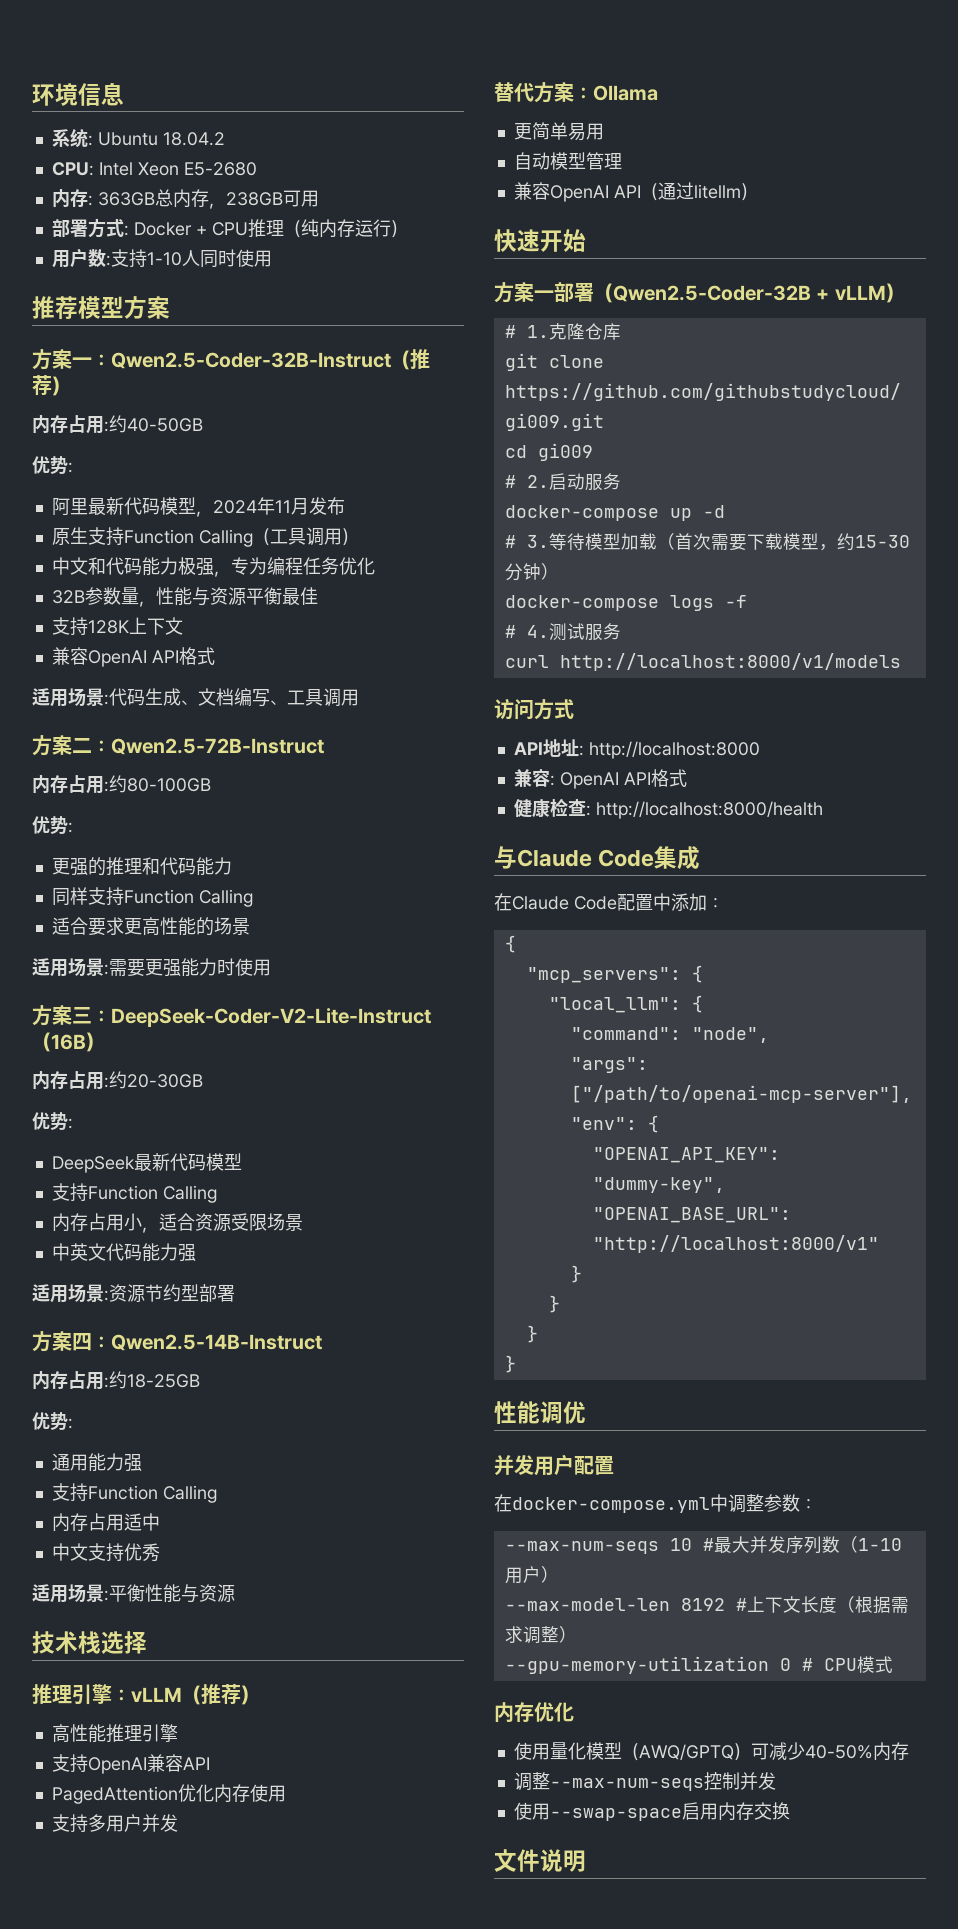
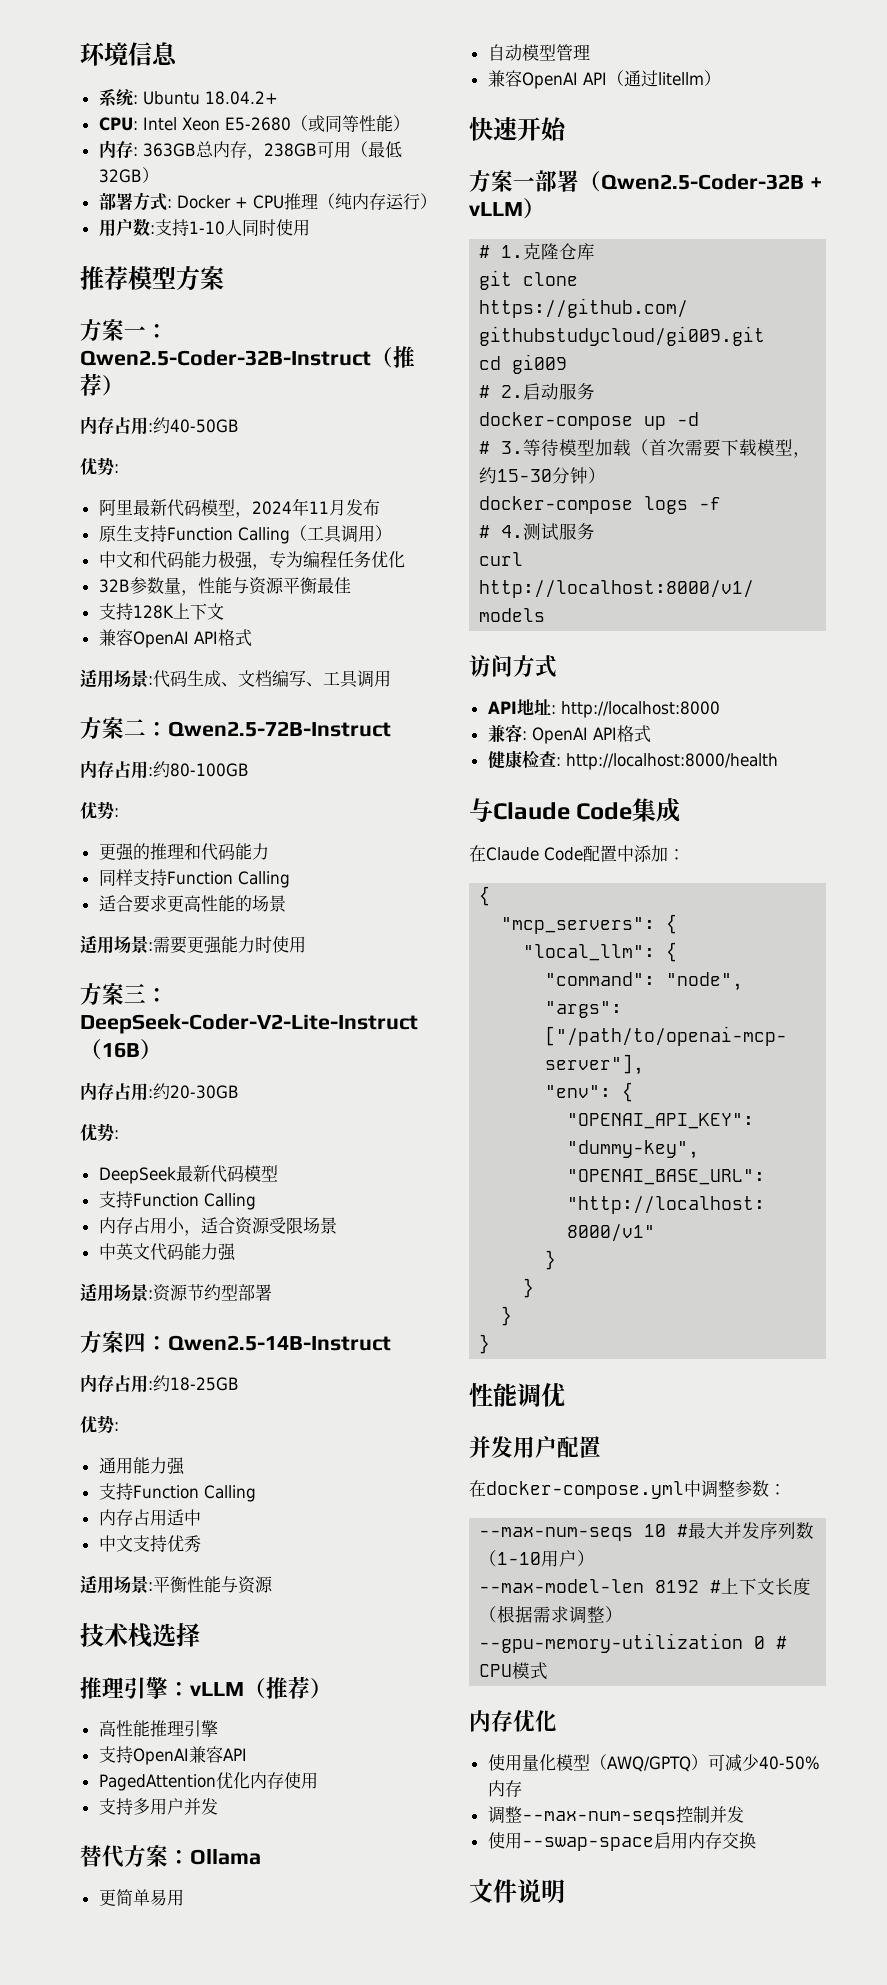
- 系统: Ubuntu 18.04.2
+ 系统: Ubuntu 18.04.2+
- CPU: Intel Xeon E5-2680
+ CPU: Intel Xeon E5-2680（或同等性能）
- 内存: 363GB总内存，238GB可用
+ 内存: 363GB总内存，238GB可用（最低32GB）

